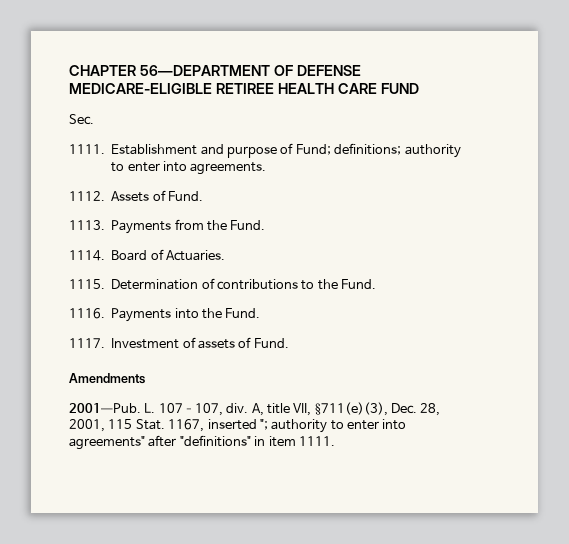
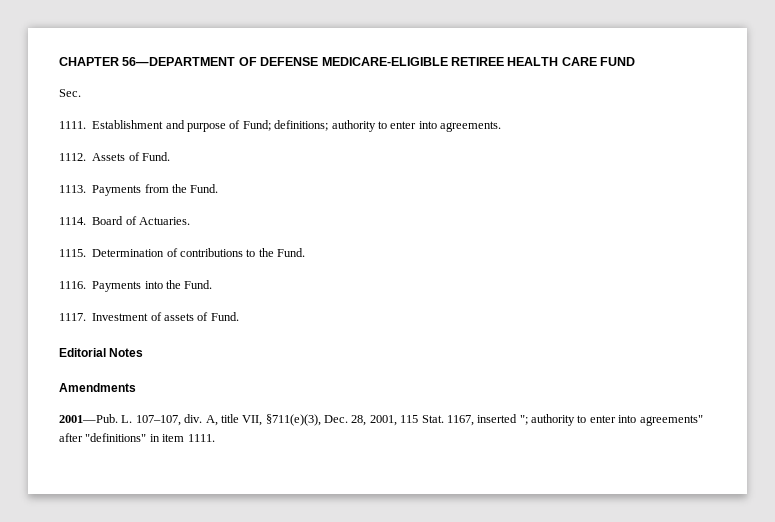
+ Editorial Notes

